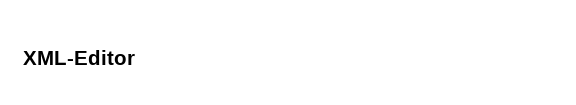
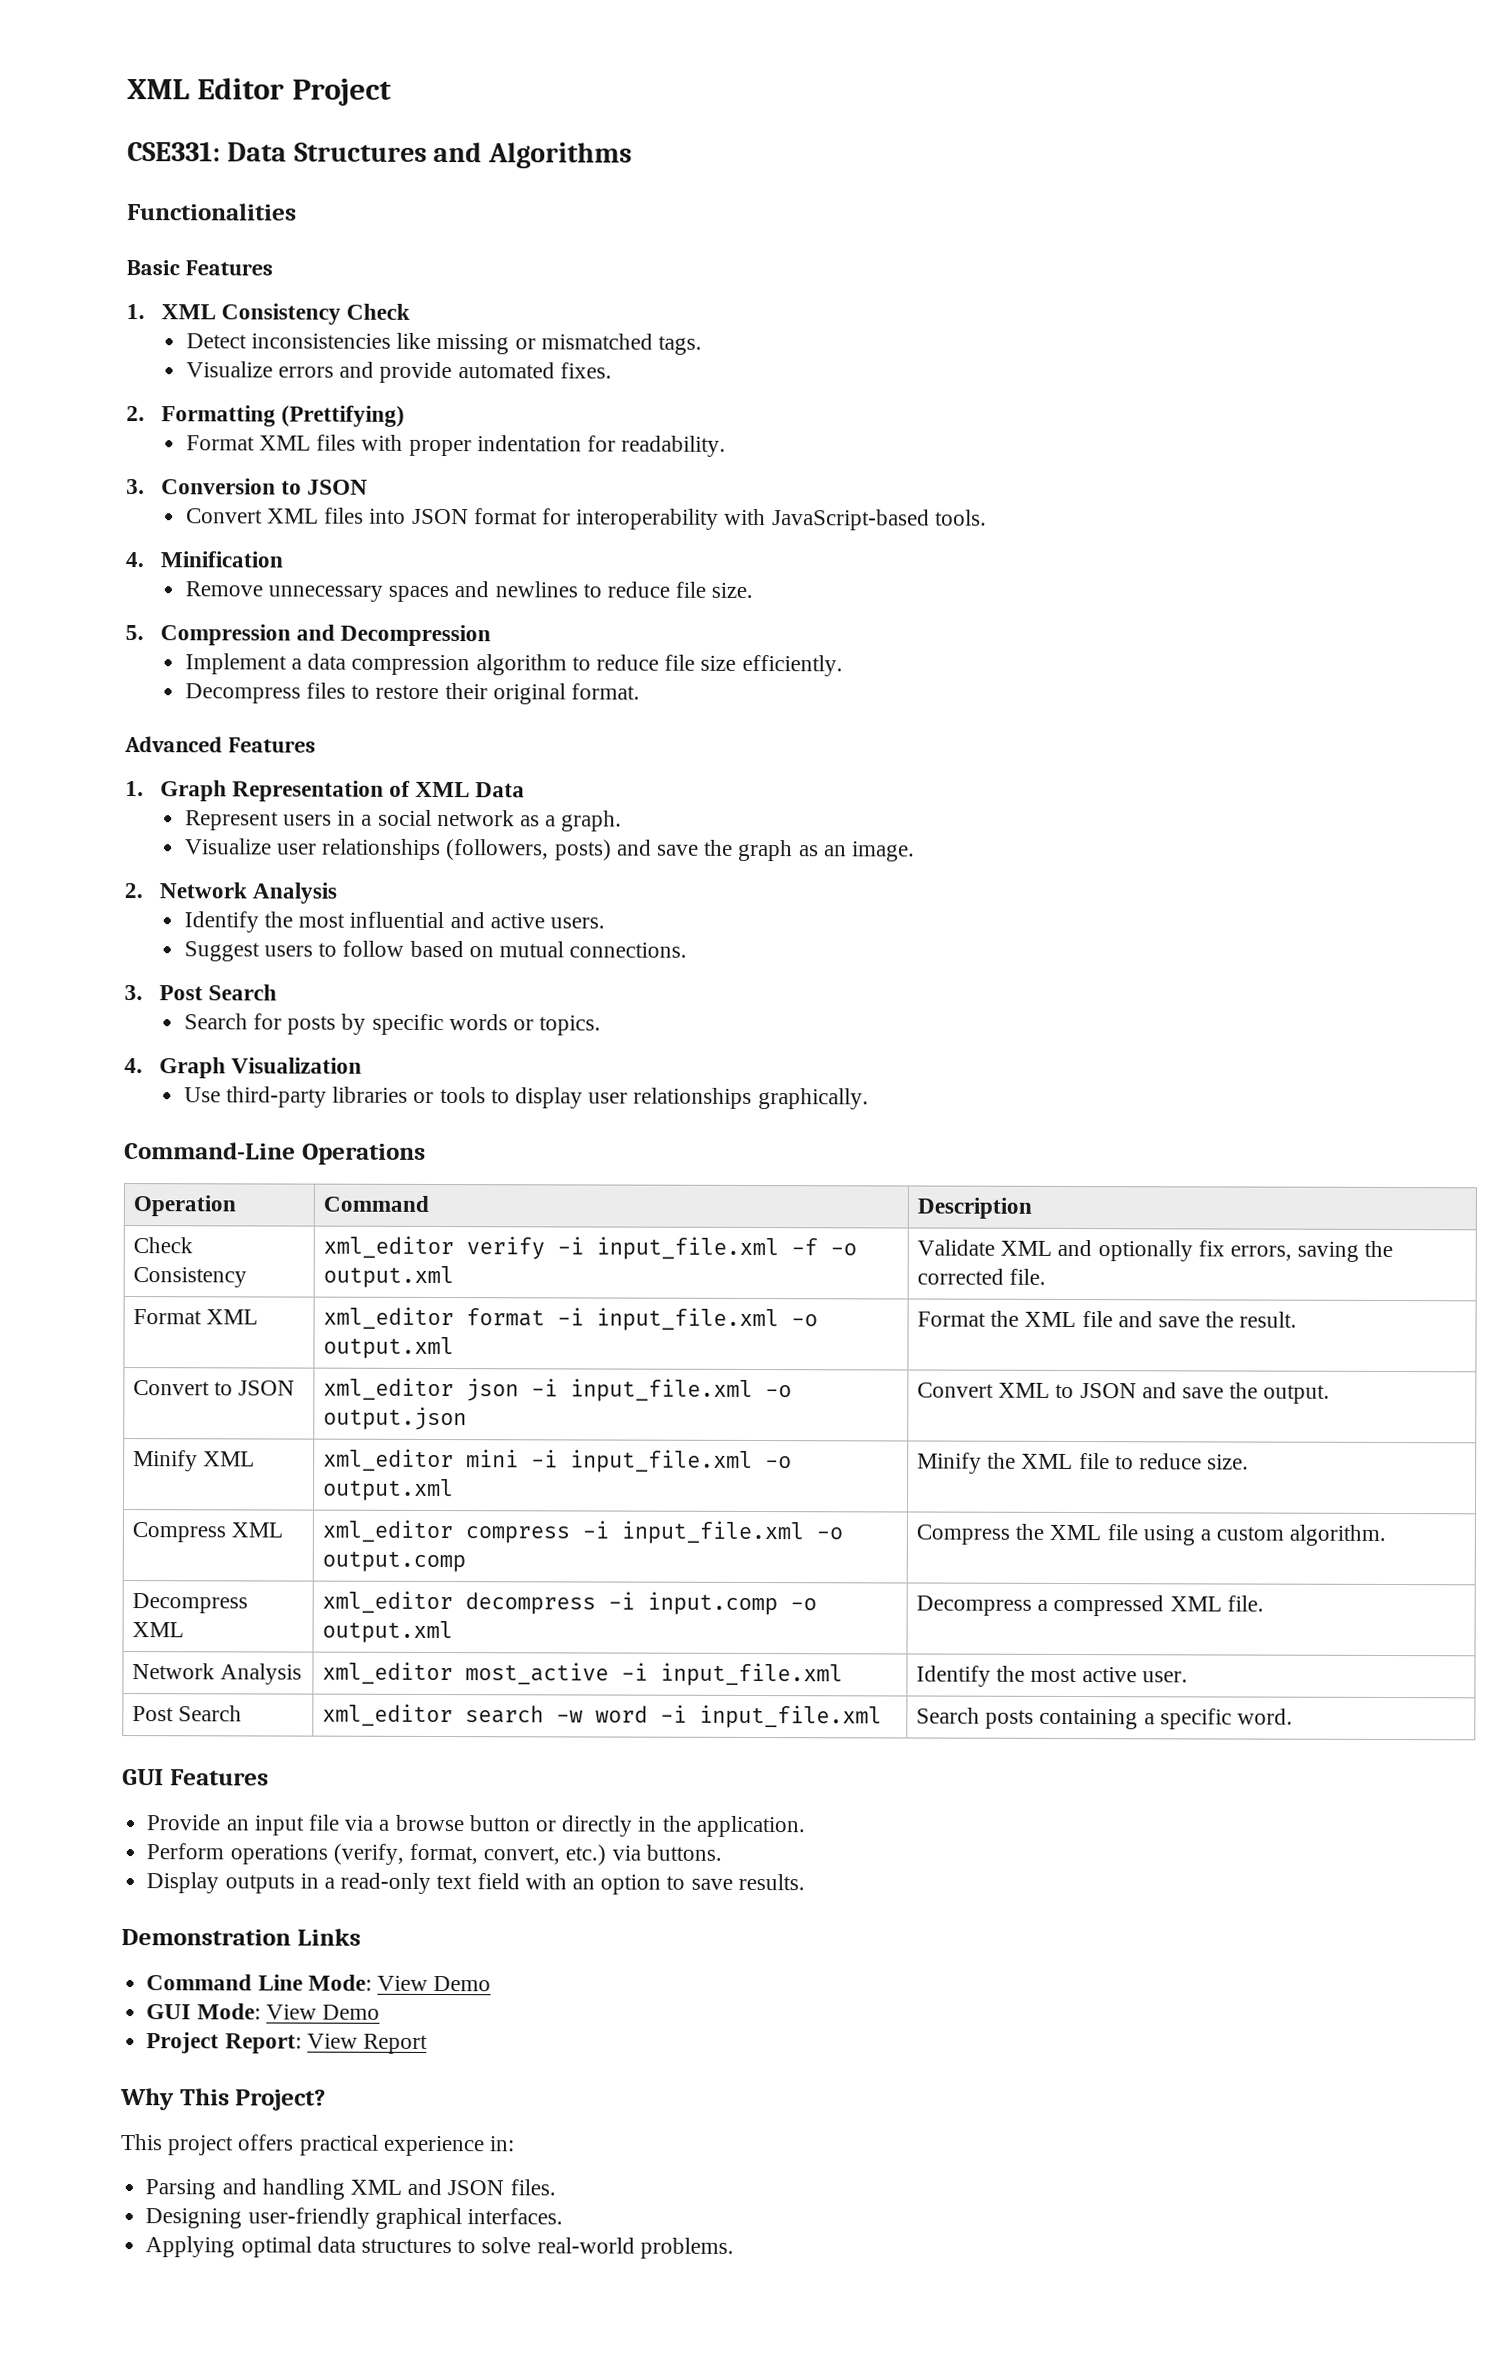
- XML-Editor
+ XML Editor Project
+ CSE331: Data Structures and Algorithms
+ Functionalities
+ Basic Features
+ 1. XML Consistency Check
+ Detect inconsistencies like missing or mismatched tags.
+ Visualize errors and provide automated fixes.
+ 2. Formatting (Prettifying)
+ Format XML files with proper indentation for readability.
+ 3. Conversion to JSON
+ Convert XML files into JSON format for interoperability with JavaScript-based tools.
+ 4. Minification
+ Remove unnecessary spaces and newlines to reduce file size.
+ 5. Compression and Decompression
+ Implement a data compression algorithm to reduce file size efficiently.
+ Decompress files to restore their original format.
+ Advanced Features
+ 1. Graph Representation of XML Data
+ Represent users in a social network as a graph.
+ Visualize user relationships (followers, posts) and save the graph as an image.
+ 2. Network Analysis
+ Identify the most influential and active users.
+ Suggest users to follow based on mutual connections.
+ 3. Post Search
+ Search for posts by specific words or topics.
+ 4. Graph Visualization
+ Use third-party libraries or tools to display user relationships graphically.
+ Command-Line Operations
+ Operation | Command | Description
+ Check Consistency | xml_editor verify -i input_file.xml -f -o output.xml | Validate XML and optionally fix errors, saving the corrected file.
+ Format XML | xml_editor format -i input_file.xml -o output.xml | Format the XML file and save the result.
+ Convert to JSON | xml_editor json -i input_file.xml -o output.json | Convert XML to JSON and save the output.
+ Minify XML | xml_editor mini -i input_file.xml -o output.xml | Minify the XML file to reduce size.
+ Compress XML | xml_editor compress -i input_file.xml -o output.comp | Compress the XML file using a custom algorithm.
+ Decompress XML | xml_editor decompress -i input.comp -o output.xml | Decompress a compressed XML file.
+ Network Analysis | xml_editor most_active -i input_file.xml | Identify the most active user.
+ Post Search | xml_editor search -w word -i input_file.xml | Search posts containing a specific word.
+ GUI Features
+ Provide an input file via a browse button or directly in the application.
+ Perform operations (verify, format, convert, etc.) via buttons.
+ Display outputs in a read-only text field with an option to save results.
+ Demonstration Links
+ Command Line Mode: View Demo
+ GUI Mode: View Demo
+ Project Report: View Report
+ Why This Project?
+ This project offers practical experience in:
+ Parsing and handling XML and JSON files.
+ Designing user-friendly graphical interfaces.
+ Applying optimal data structures to solve real-world problems.

